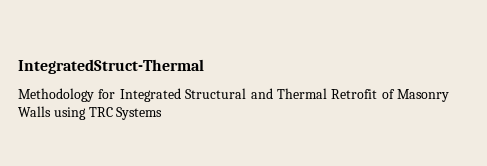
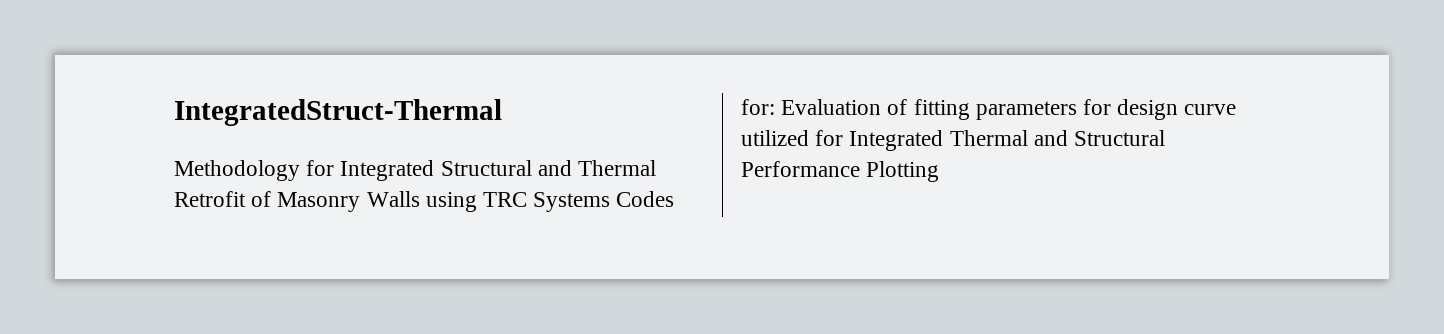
- Methodology for Integrated Structural and Thermal Retrofit of Masonry Walls using TRC Systems
+ Methodology for Integrated Structural and Thermal Retrofit of Masonry Walls using TRC Systems Codes for: Evaluation of fitting parameters for design curve utilized for Integrated Thermal and Structural Performance Plotting

